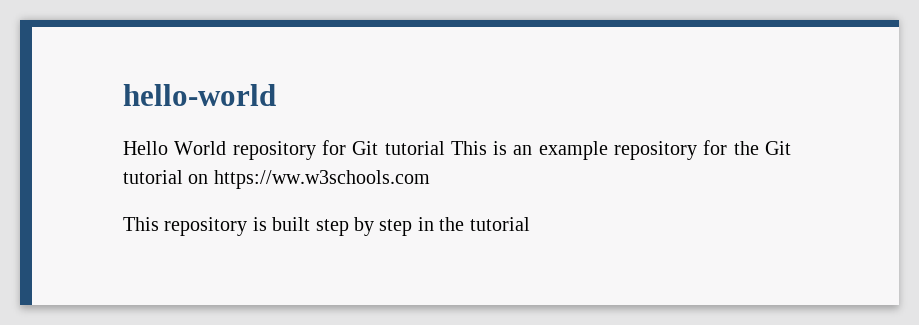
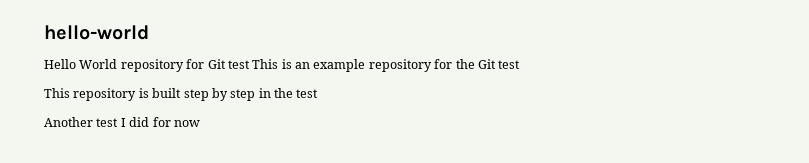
- Hello World repository for Git tutorial This is an example repository for the Git tutorial on https://ww.w3schools.com
+ Hello World repository for Git test This is an example repository for the Git test
- This repository is built step by step in the tutorial
+ This repository is built step by step in the test
+ Another test I did for now

